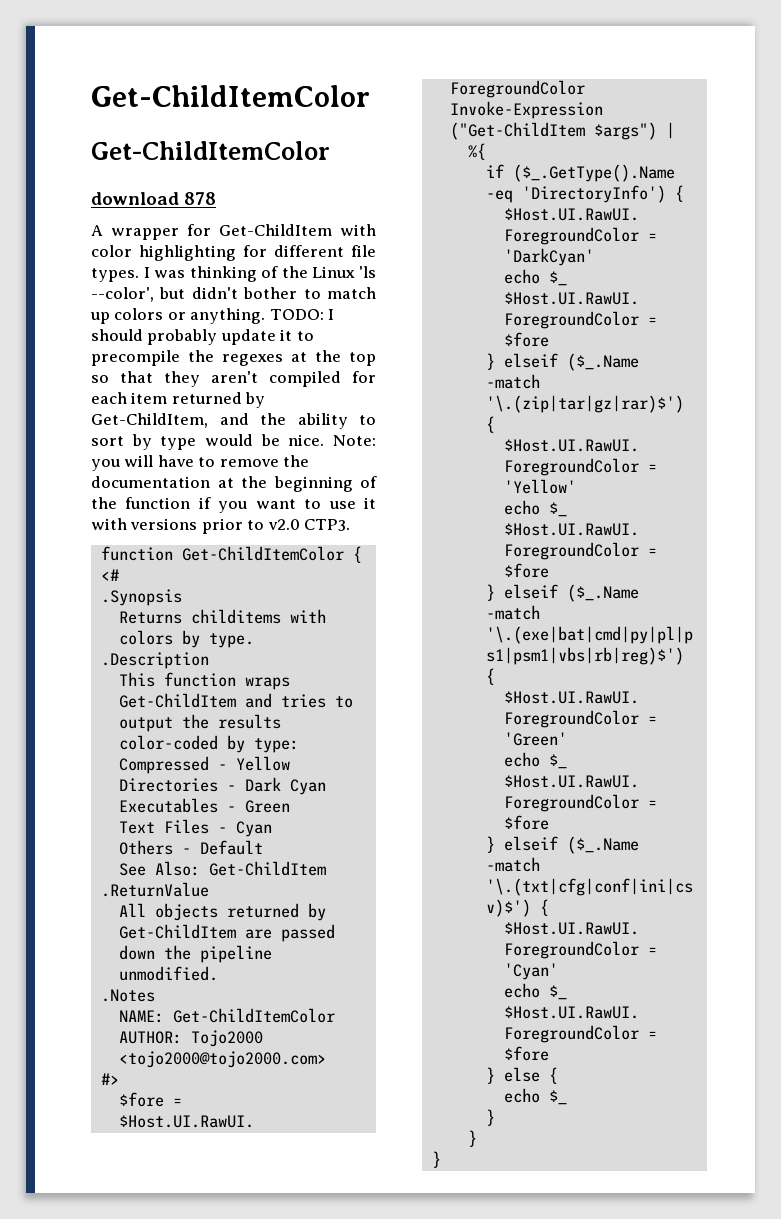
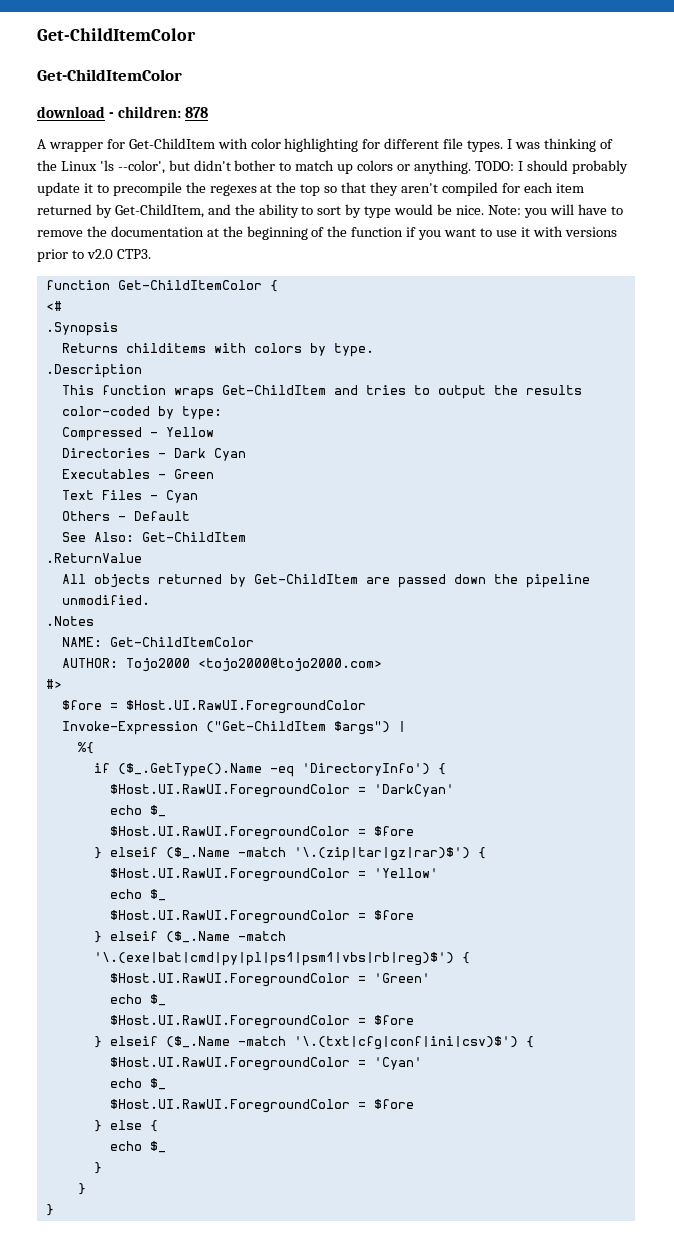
- download 878
+ download - children: 878

